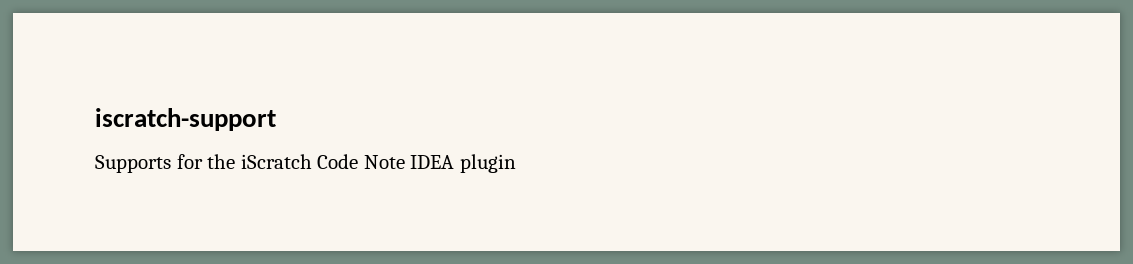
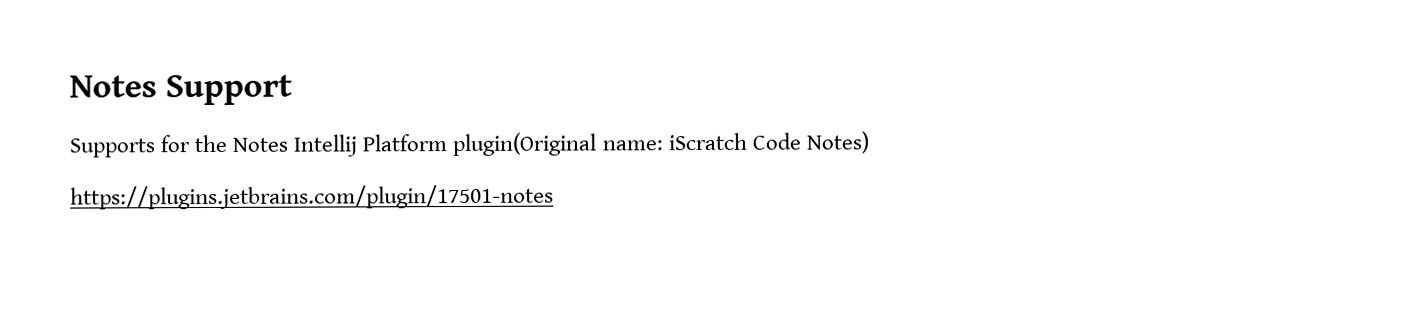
- iscratch-support
+ Notes Support
- Supports for the iScratch Code Note IDEA plugin
+ Supports for the Notes Intellij Platform plugin(Original name: iScratch Code Notes)
+ https://plugins.jetbrains.com/plugin/17501-notes

